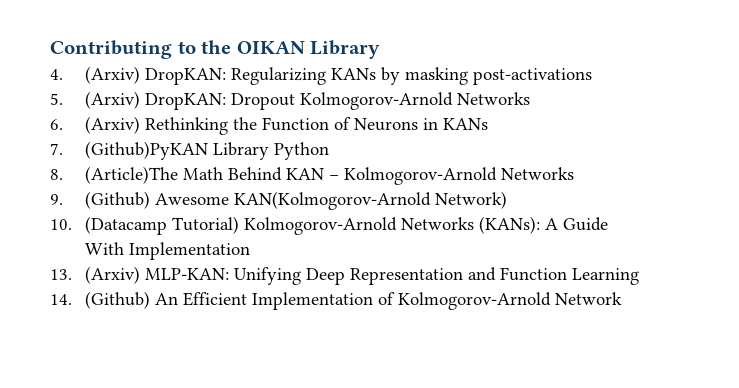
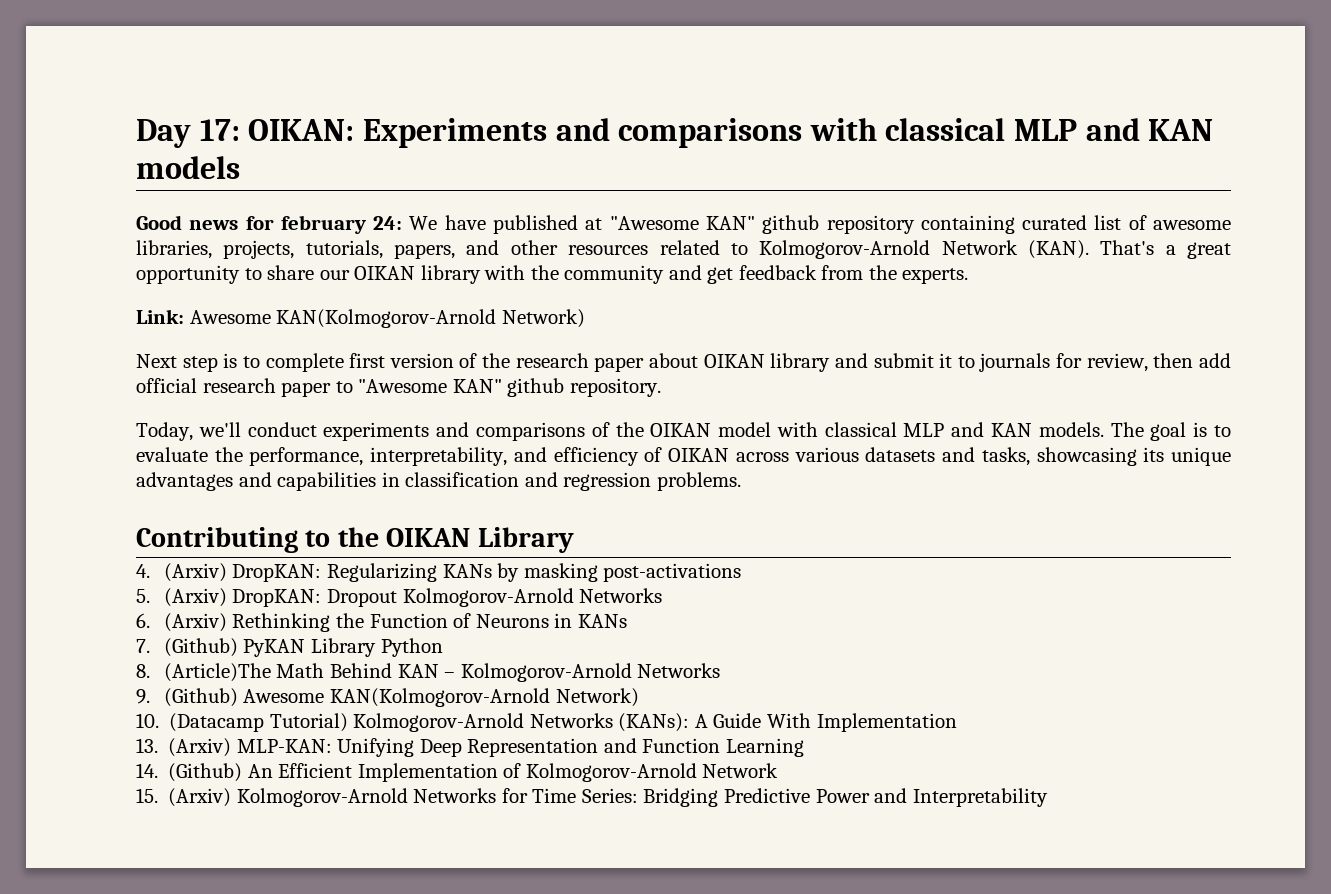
+ Day 17: OIKAN: Experiments and comparisons with classical MLP and KAN models
+ Good news for february 24: We have published at "Awesome KAN" github repository containing curated list of awesome libraries, projects, tutorials, papers, and other resources related to Kolmogorov-Arnold Network (KAN). That's a great opportunity to share our OIKAN library with the community and get feedback from the experts.
+ Link: Awesome KAN(Kolmogorov-Arnold Network)
+ Next step is to complete first version of the research paper about OIKAN library and submit it to journals for review, then add official research paper to "Awesome KAN" github repository.
+ Today, we'll conduct experiments and comparisons of the OIKAN model with classical MLP and KAN models. The goal is to evaluate the performance, interpretability, and efficiency of OIKAN across various datasets and tasks, showcasing its unique advantages and capabilities in classification and regression problems.
- 7. (Github)PyKAN Library Python
+ 7. (Github) PyKAN Library Python
+ 15. (Arxiv) Kolmogorov-Arnold Networks for Time Series: Bridging Predictive Power and Interpretability

